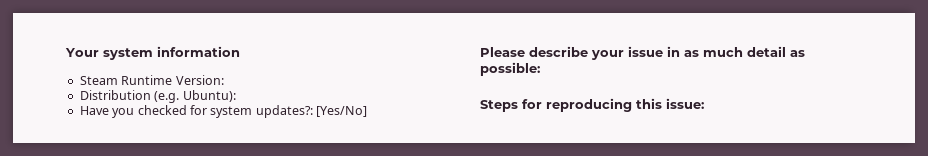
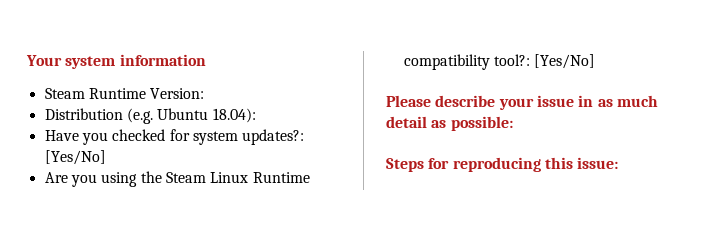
- Distribution (e.g. Ubuntu):
+ Distribution (e.g. Ubuntu 18.04):
+ Are you using the Steam Linux Runtime compatibility tool?: [Yes/No]

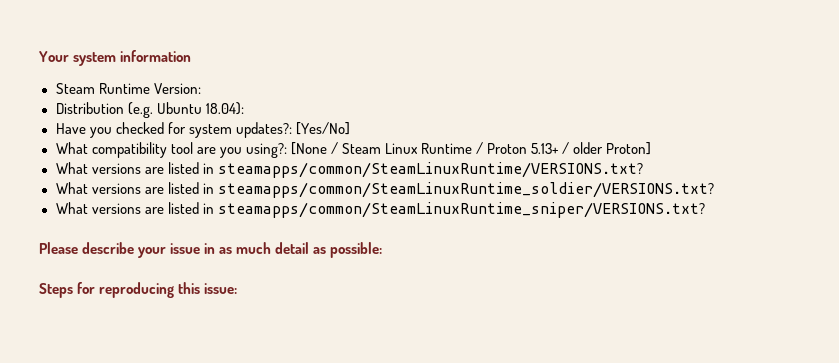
- Are you using the Steam Linux Runtime compatibility tool?: [Yes/No]
+ What compatibility tool are you using?: [None / Steam Linux Runtime / Proton 5.13+ / older Proton]
+ What versions are listed in steamapps/common/SteamLinuxRuntime/VERSIONS.txt?
+ What versions are listed in steamapps/common/SteamLinuxRuntime_soldier/VERSIONS.txt?
+ What versions are listed in steamapps/common/SteamLinuxRuntime_sniper/VERSIONS.txt?

